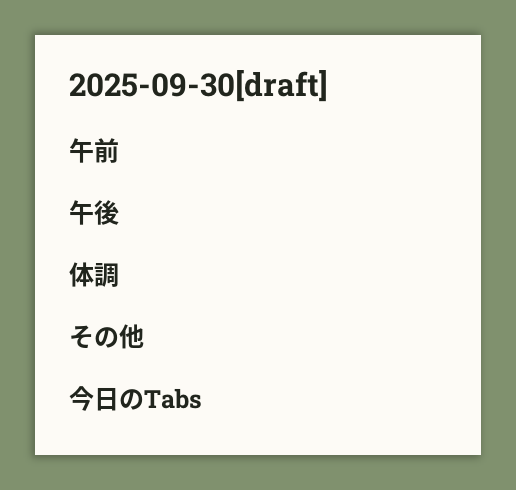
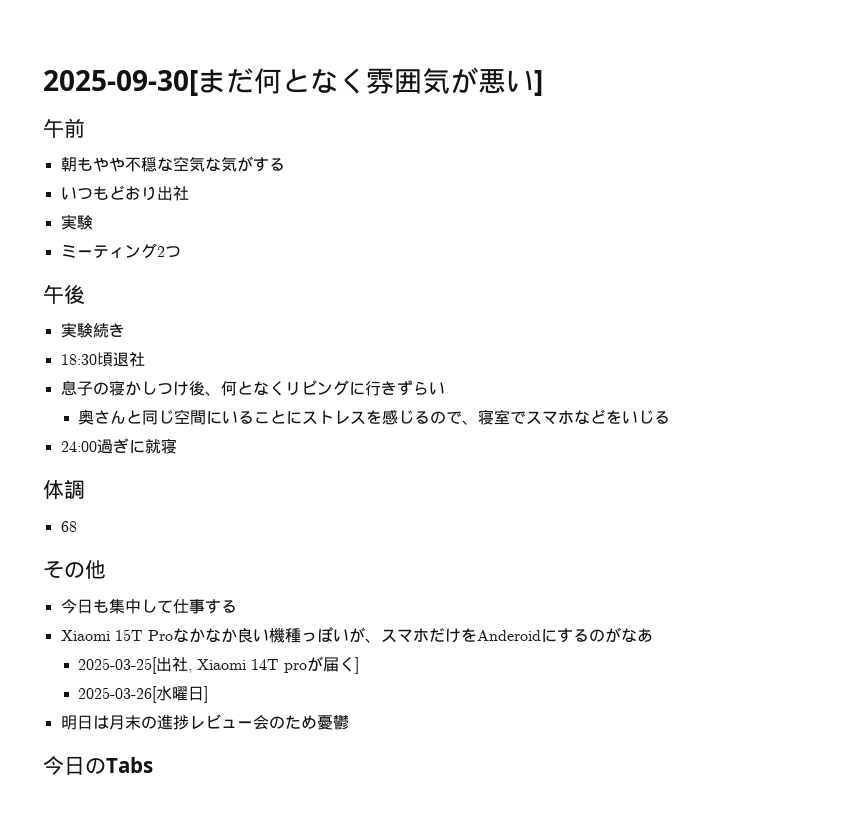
- 2025-09-30[draft]
+ 2025-09-30[まだ何となく雰囲気が悪い]
  午前
+ 朝もやや不穏な空気な気がする
+ いつもどおり出社
+ 実験
+ ミーティング2つ
  午後
+ 実験続き
+ 18:30頃退社
+ 息子の寝かしつけ後、何となくリビングに行きずらい
+ 奥さんと同じ空間にいることにストレスを感じるので、寝室でスマホなどをいじる
+ 24:00過ぎに就寝
+ 68
+ 今日も集中して仕事する
+ Xiaomi 15T Proなかなか良い機種っぽいが、スマホだけをAnderoidにするのがなあ
+ 2025-03-25[出社, Xiaomi 14T proが届く]
+ 2025-03-26[水曜日]
+ 明日は月末の進捗レビュー会のため憂鬱

